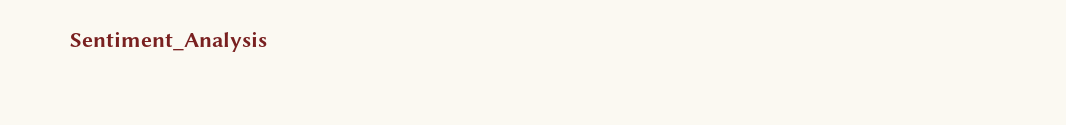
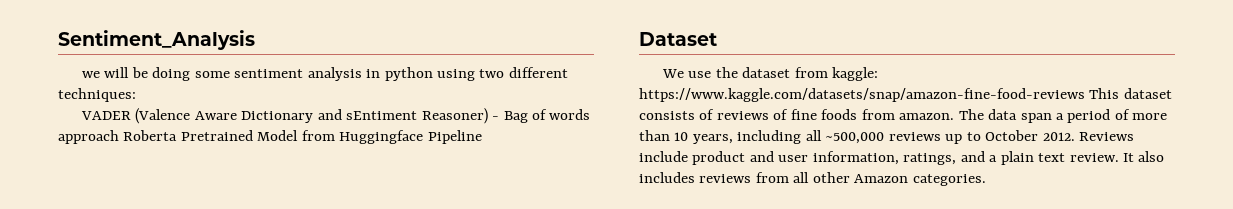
+ we will be doing some sentiment analysis in python using two different techniques:
+ VADER (Valence Aware Dictionary and sEntiment Reasoner) - Bag of words approach Roberta Pretrained Model from Huggingface Pipeline
+ Dataset
+ We use the dataset from kaggle: https://www.kaggle.com/datasets/snap/amazon-fine-food-reviews This dataset consists of reviews of fine foods from amazon. The data span a period of more than 10 years, including all ~500,000 reviews up to October 2012. Reviews include product and user information, ratings, and a plain text review. It also includes reviews from all other Amazon categories.

